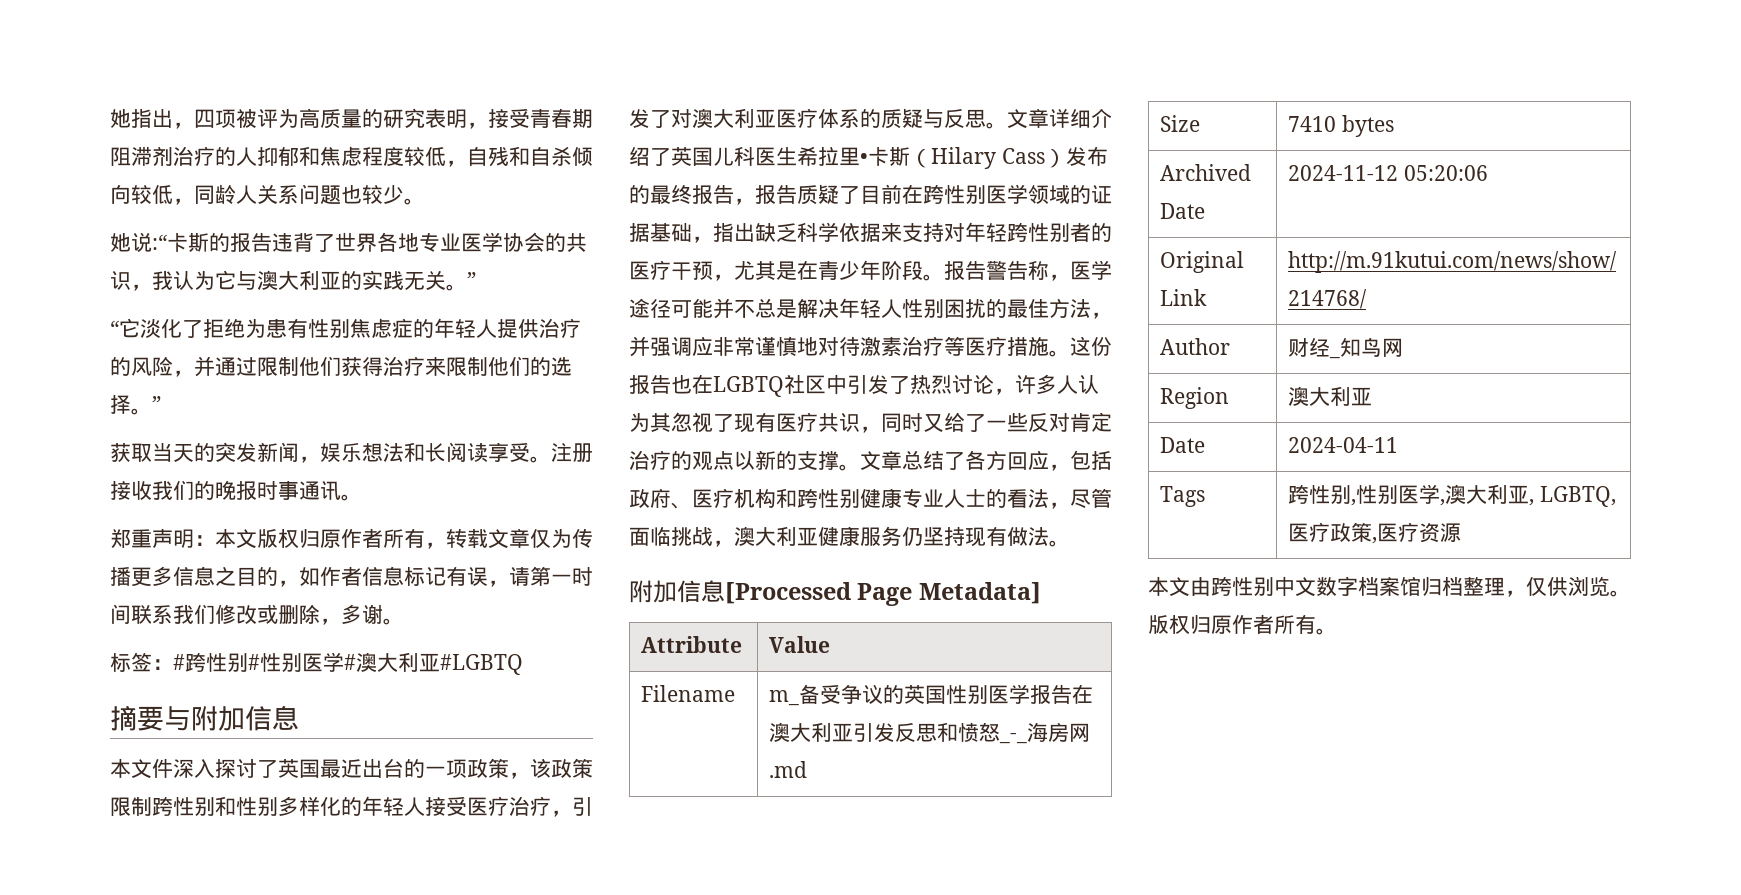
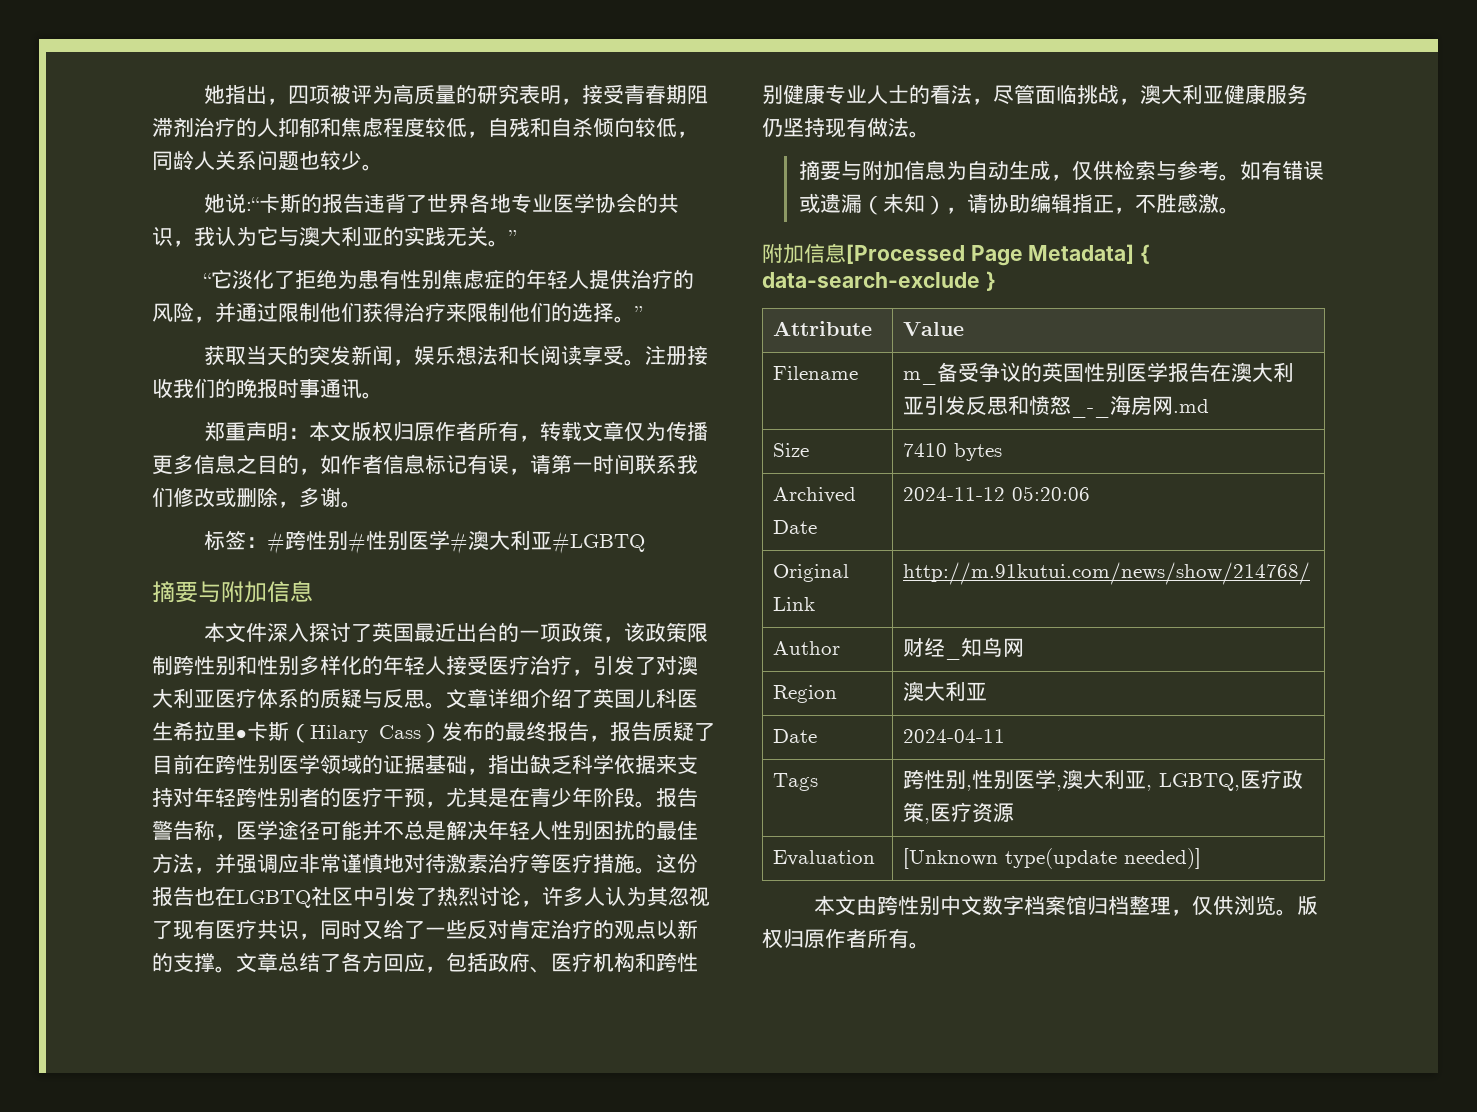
+ 摘要与附加信息为自动生成，仅供检索与参考。如有错误或遗漏（未知），请协助编辑指正，不胜感激。
- 附加信息[Processed Page Metadata]
+ 附加信息[Processed Page Metadata] { data-search-exclude }
+ Evaluation | [Unknown type(update needed)]

